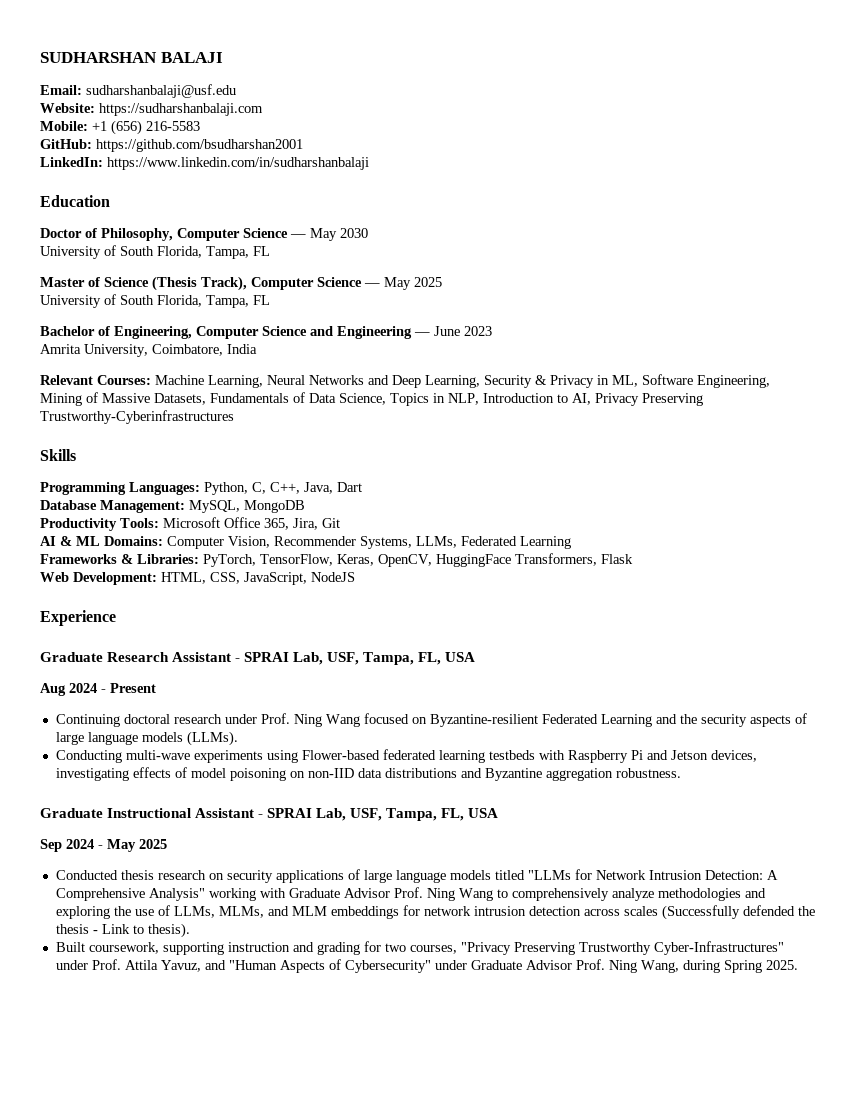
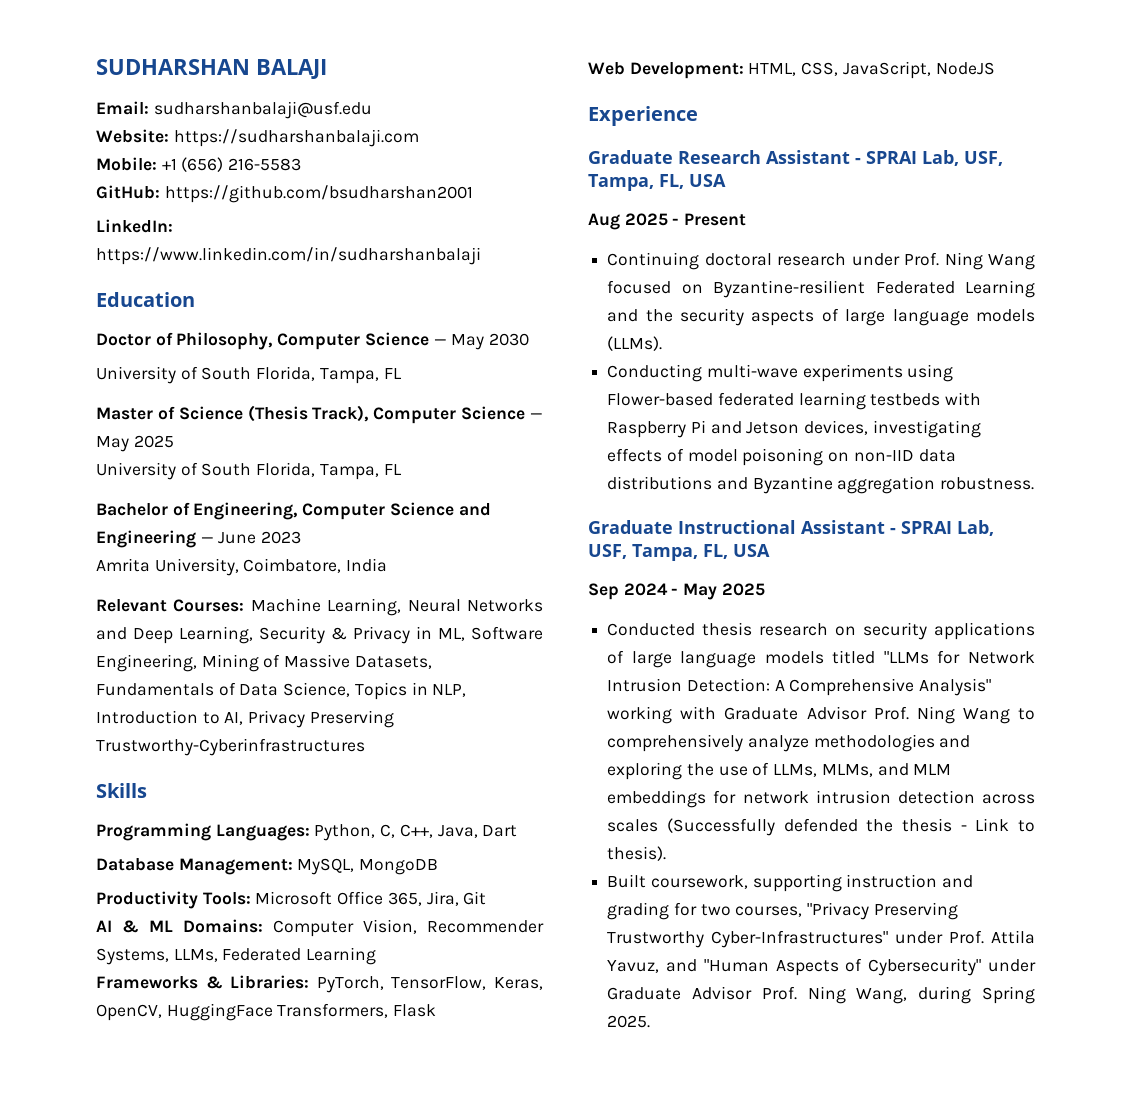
- Aug 2024 - Present
+ Aug 2025 - Present

